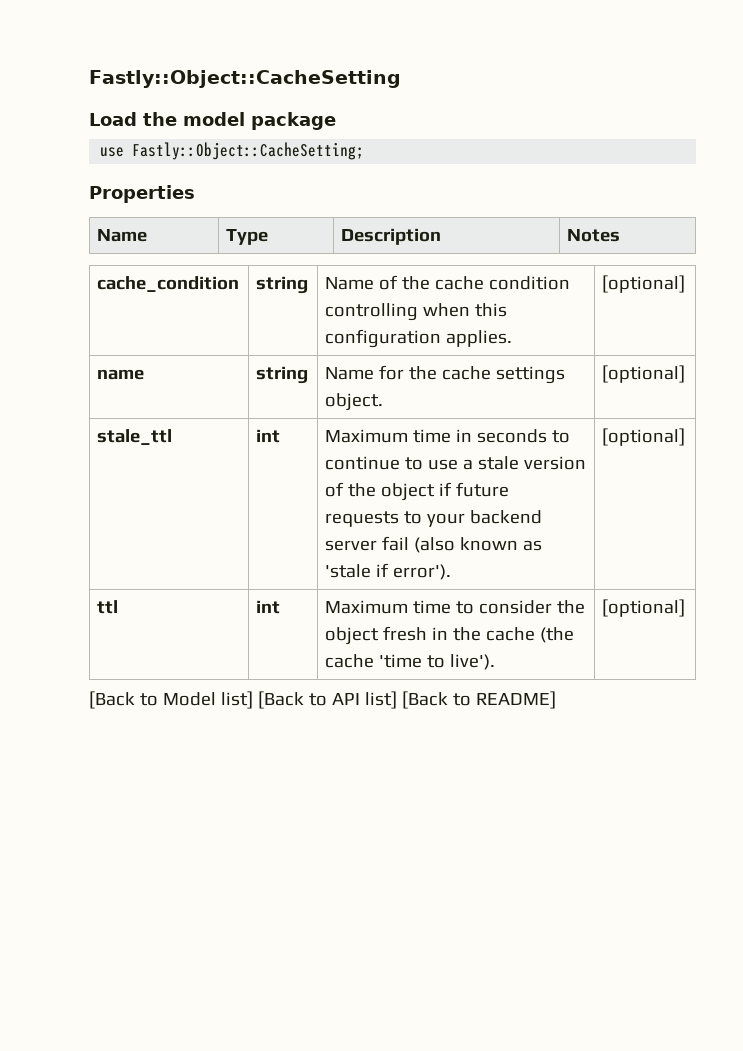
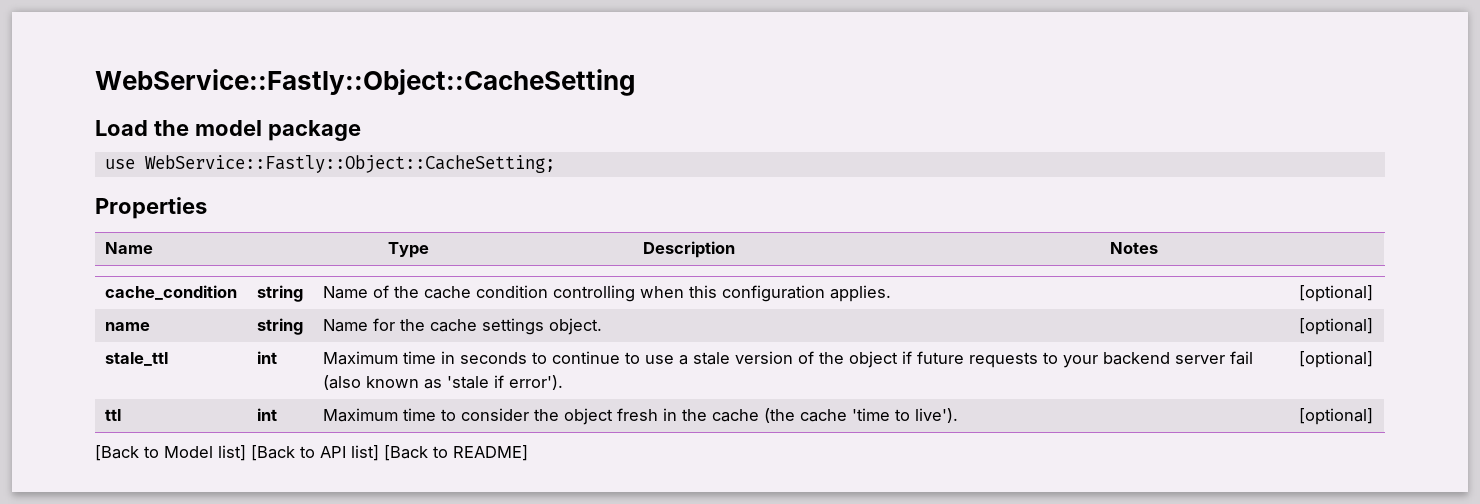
- Fastly::Object::CacheSetting
+ WebService::Fastly::Object::CacheSetting
- use Fastly::Object::CacheSetting;
+ use WebService::Fastly::Object::CacheSetting;

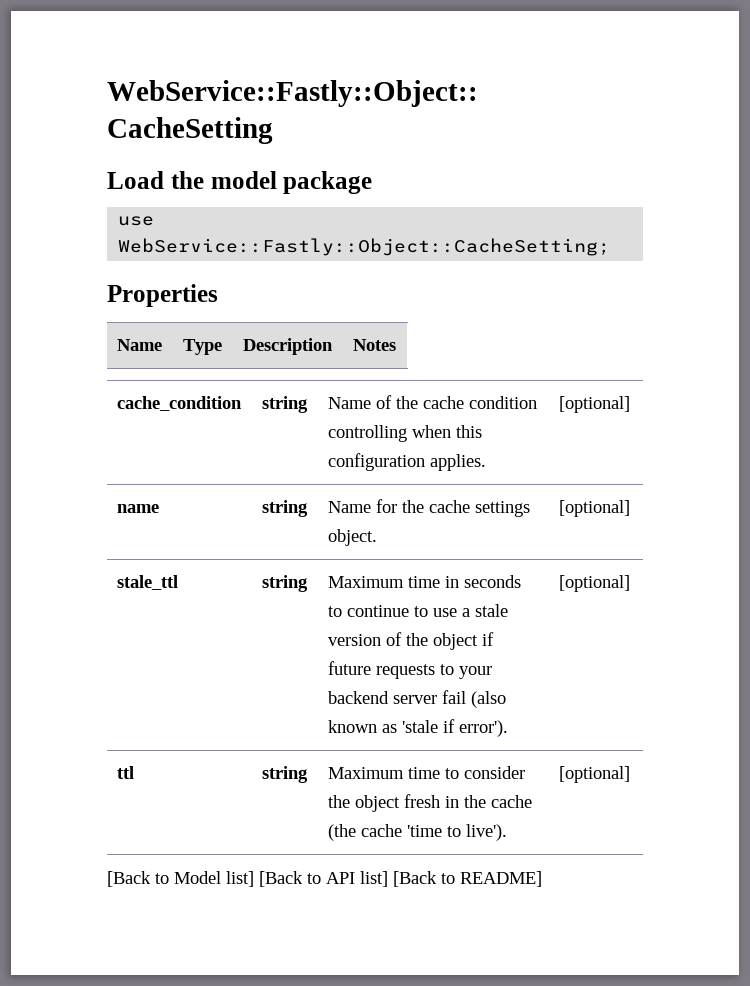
- stale_ttl | int | Maximum time in seconds to continue to use a stale version of the object if future requests to your backend server fail (also known as 'stale if error'). | [optional]
+ stale_ttl | string | Maximum time in seconds to continue to use a stale version of the object if future requests to your backend server fail (also known as 'stale if error'). | [optional]
- ttl | int | Maximum time to consider the object fresh in the cache (the cache 'time to live'). | [optional]
+ ttl | string | Maximum time to consider the object fresh in the cache (the cache 'time to live'). | [optional]

